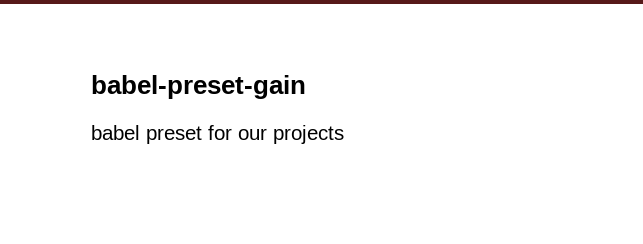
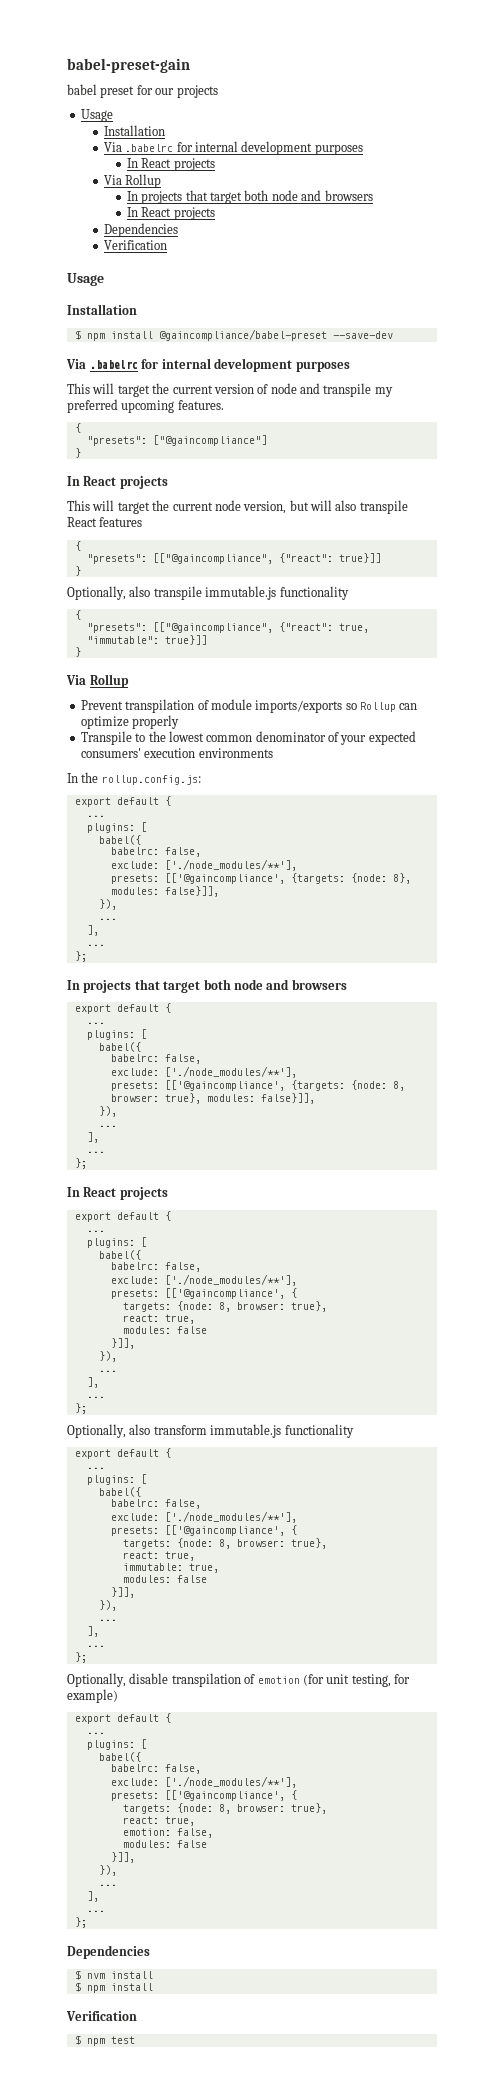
  babel preset for our projects
+ Usage
+ Installation
+ Via .babelrc for internal development purposes
+ In React projects
+ Via Rollup
+ In projects that target both node and browsers
+ In React projects
+ Dependencies
+ Verification
+ Usage
+ Installation
+ $ npm install @gaincompliance/babel-preset --save-dev
+ Via .babelrc for internal development purposes
+ This will target the current version of node and transpile my preferred upcoming features.
+ {
+ "presets": ["@gaincompliance"]
+ }
+ In React projects
+ This will target the current node version, but will also transpile React features
+ {
+ "presets": [["@gaincompliance", {"react": true}]]
+ }
+ Optionally, also transpile immutable.js functionality
+ {
+ "presets": [["@gaincompliance", {"react": true, "immutable": true}]]
+ }
+ Via Rollup
+ Prevent transpilation of module imports/exports so Rollup can optimize properly
+ Transpile to the lowest common denominator of your expected consumers' execution environments
+ In the rollup.config.js:
+ export default {
+ ...
+ plugins: [
+ babel({
+ babelrc: false,
+ exclude: ['./node_modules/**'],
+ presets: [['@gaincompliance', {targets: {node: 8}, modules: false}]],
+ }),
+ ...
+ ],
+ ...
+ };
+ In projects that target both node and browsers
+ export default {
+ ...
+ plugins: [
+ babel({
+ babelrc: false,
+ exclude: ['./node_modules/**'],
+ presets: [['@gaincompliance', {targets: {node: 8, browser: true}, modules: false}]],
+ }),
+ ...
+ ],
+ ...
+ };
+ In React projects
+ export default {
+ ...
+ plugins: [
+ babel({
+ babelrc: false,
+ exclude: ['./node_modules/**'],
+ presets: [['@gaincompliance', {
+ targets: {node: 8, browser: true},
+ react: true,
+ modules: false
+ }]],
+ }),
+ ...
+ ],
+ ...
+ };
+ Optionally, also transform immutable.js functionality
+ export default {
+ ...
+ plugins: [
+ babel({
+ babelrc: false,
+ exclude: ['./node_modules/**'],
+ presets: [['@gaincompliance', {
+ targets: {node: 8, browser: true},
+ react: true,
+ immutable: true,
+ modules: false
+ }]],
+ }),
+ ...
+ ],
+ ...
+ };
+ Optionally, disable transpilation of emotion (for unit testing, for example)
+ export default {
+ ...
+ plugins: [
+ babel({
+ babelrc: false,
+ exclude: ['./node_modules/**'],
+ presets: [['@gaincompliance', {
+ targets: {node: 8, browser: true},
+ react: true,
+ emotion: false,
+ modules: false
+ }]],
+ }),
+ ...
+ ],
+ ...
+ };
+ Dependencies
+ $ nvm install
+ $ npm install
+ Verification
+ $ npm test

